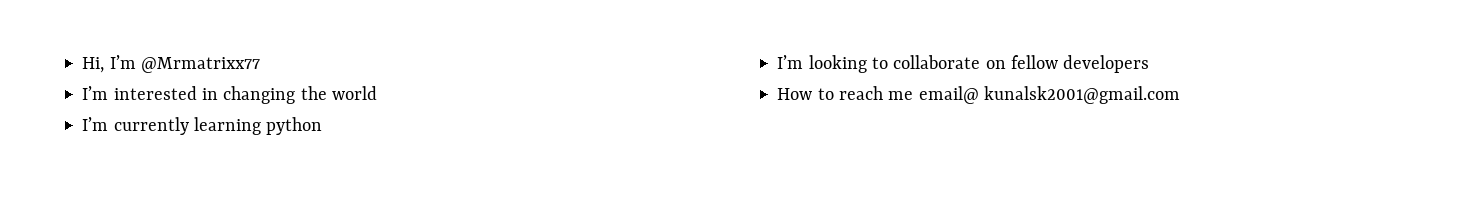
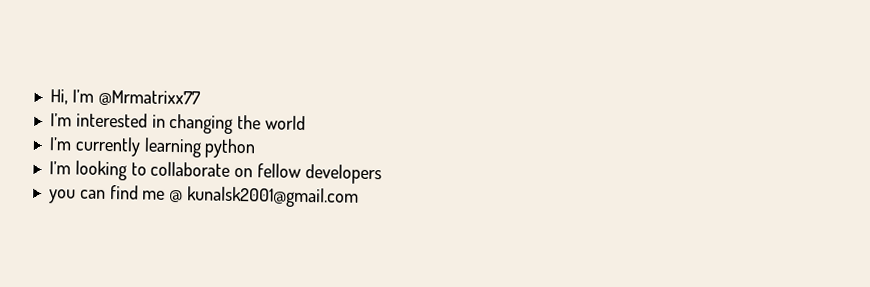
- How to reach me email@ kunalsk2001@gmail.com
+ you can find me @ kunalsk2001@gmail.com

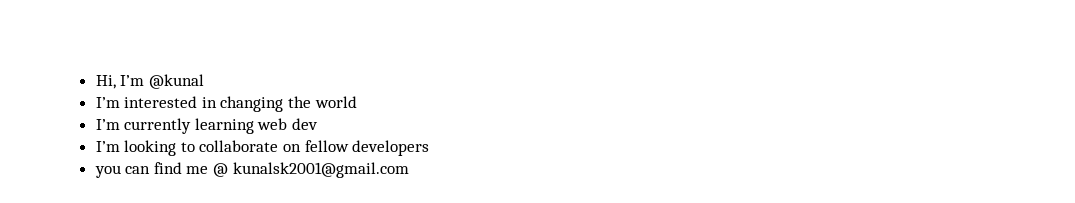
- Hi, I’m @Mrmatrixx77
+ Hi, I’m @kunal
- I’m currently learning python
+ I’m currently learning web dev

